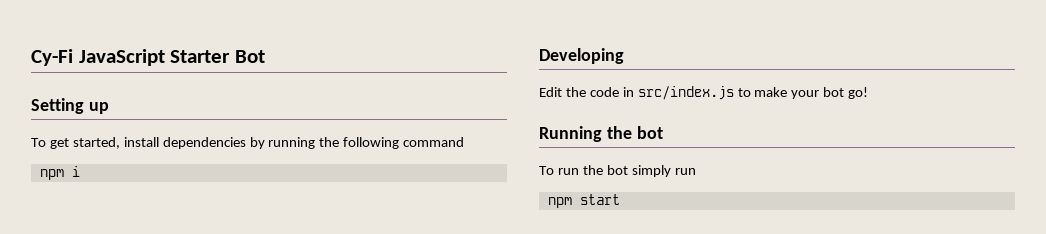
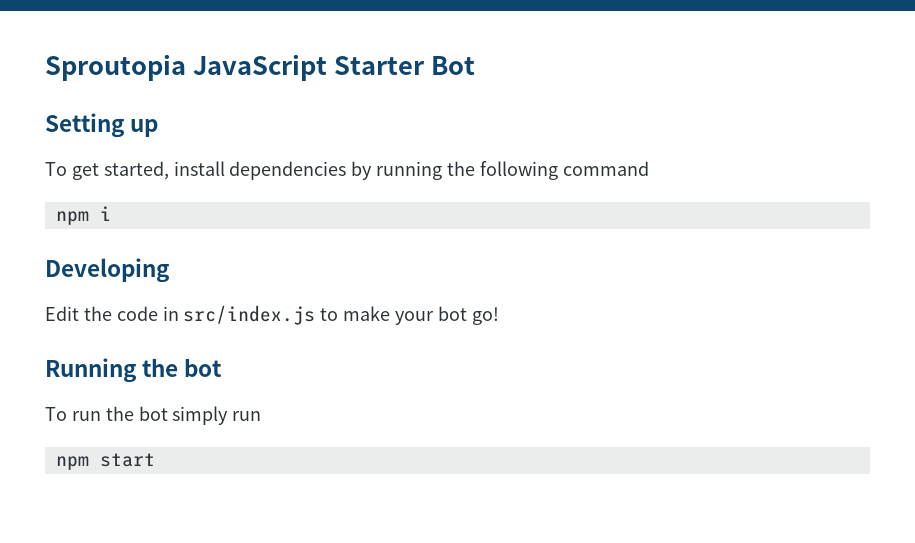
- Cy-Fi JavaScript Starter Bot
+ Sproutopia JavaScript Starter Bot

